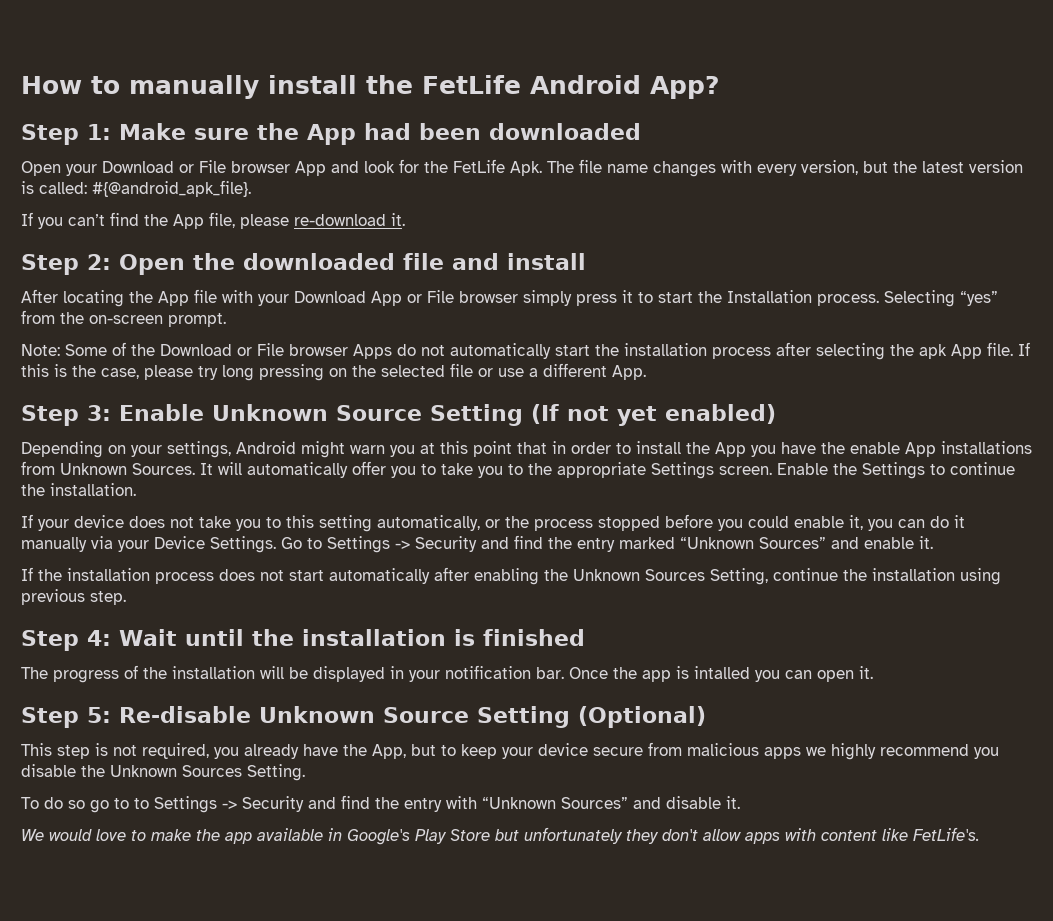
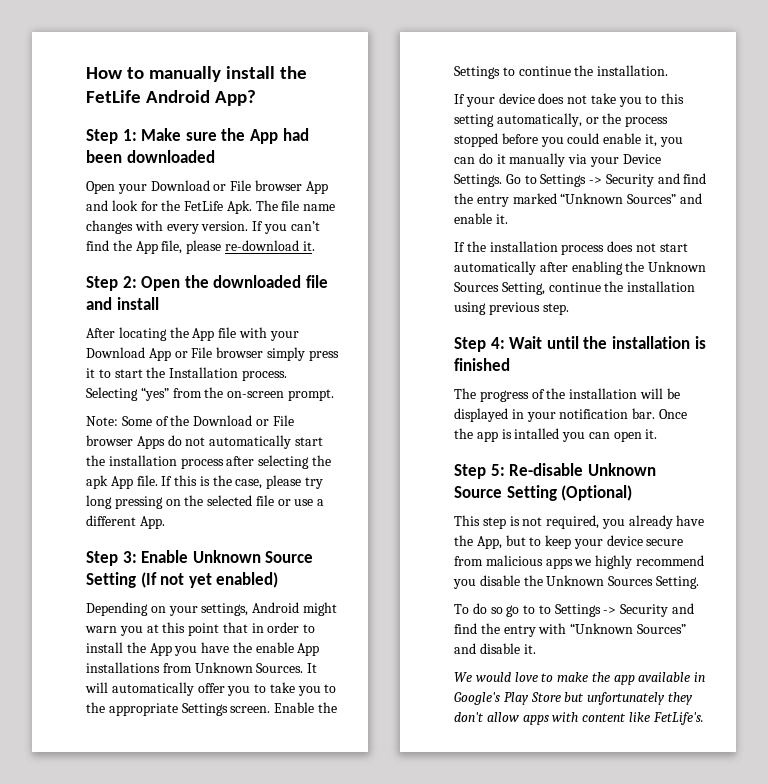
- Open your Download or File browser App and look for the FetLife Apk. The file name changes with every version, but the latest version is called: #{@android_apk_file}.
- If you can’t find the App file, please re-download it.
+ Open your Download or File browser App and look for the FetLife Apk. The file name changes with every version. If you can’t find the App file, please re-download it.

